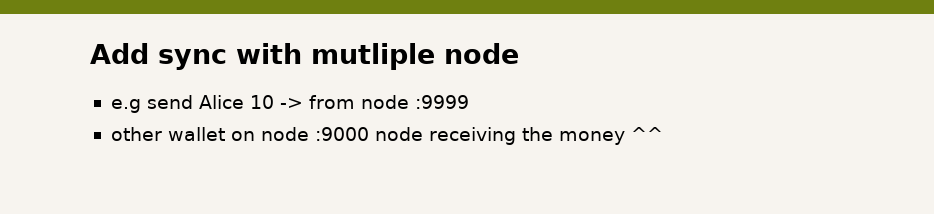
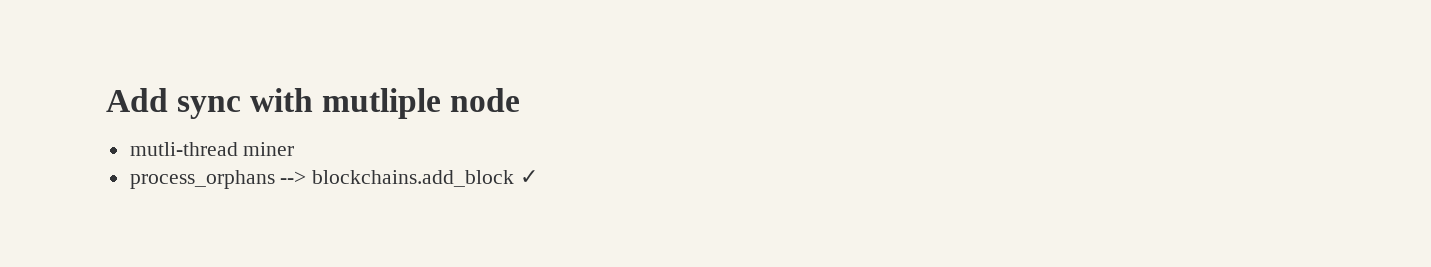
- e.g send Alice 10 -> from node :9999
- other wallet on node :9000 node receiving the money ^^
+ mutli-thread miner
+ process_orphans --> blockchains.add_block ✓

